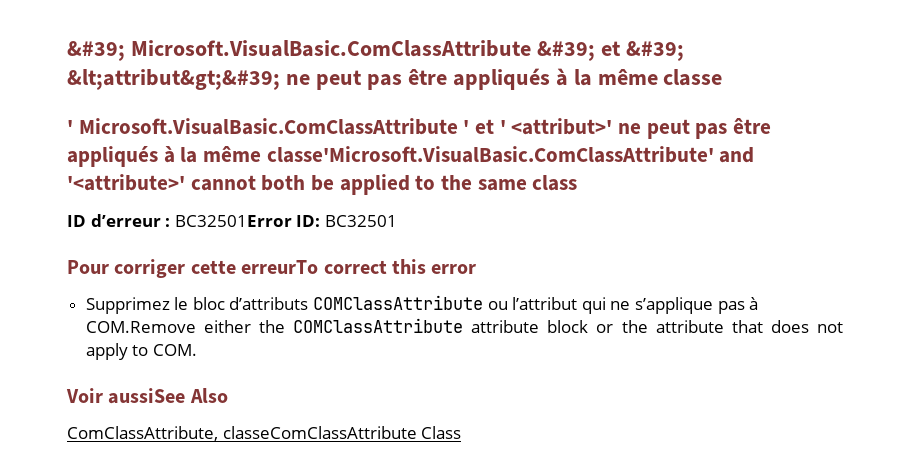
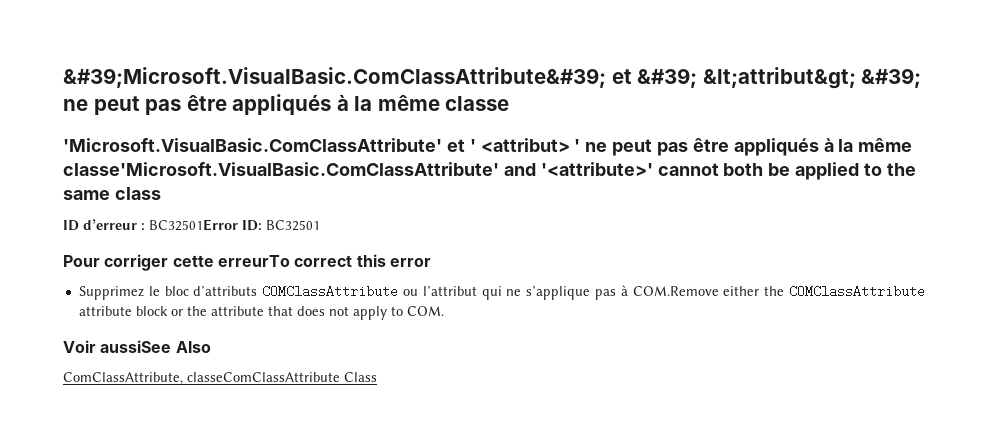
- &#39; Microsoft.VisualBasic.ComClassAttribute &#39; et &#39; &lt;attribut&gt;&#39; ne peut pas être appliqués à la même classe
+ &#39;Microsoft.VisualBasic.ComClassAttribute&#39; et &#39; &lt;attribut&gt; &#39; ne peut pas être appliqués à la même classe
- ' Microsoft.VisualBasic.ComClassAttribute ' et ' <attribut>' ne peut pas être appliqués à la même classe'Microsoft.VisualBasic.ComClassAttribute' and '<attribute>' cannot both be applied to the same class
+ 'Microsoft.VisualBasic.ComClassAttribute' et ' <attribut> ' ne peut pas être appliqués à la même classe'Microsoft.VisualBasic.ComClassAttribute' and '<attribute>' cannot both be applied to the same class

